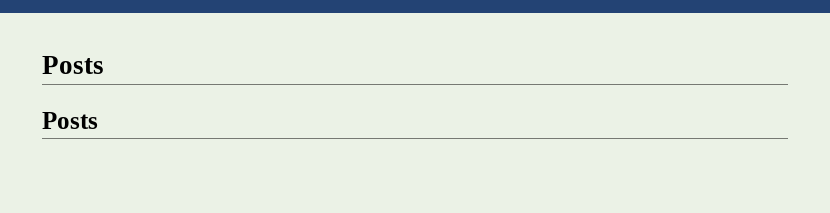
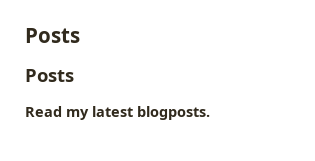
+ Read my latest blogposts.

